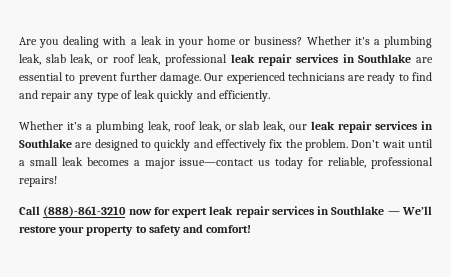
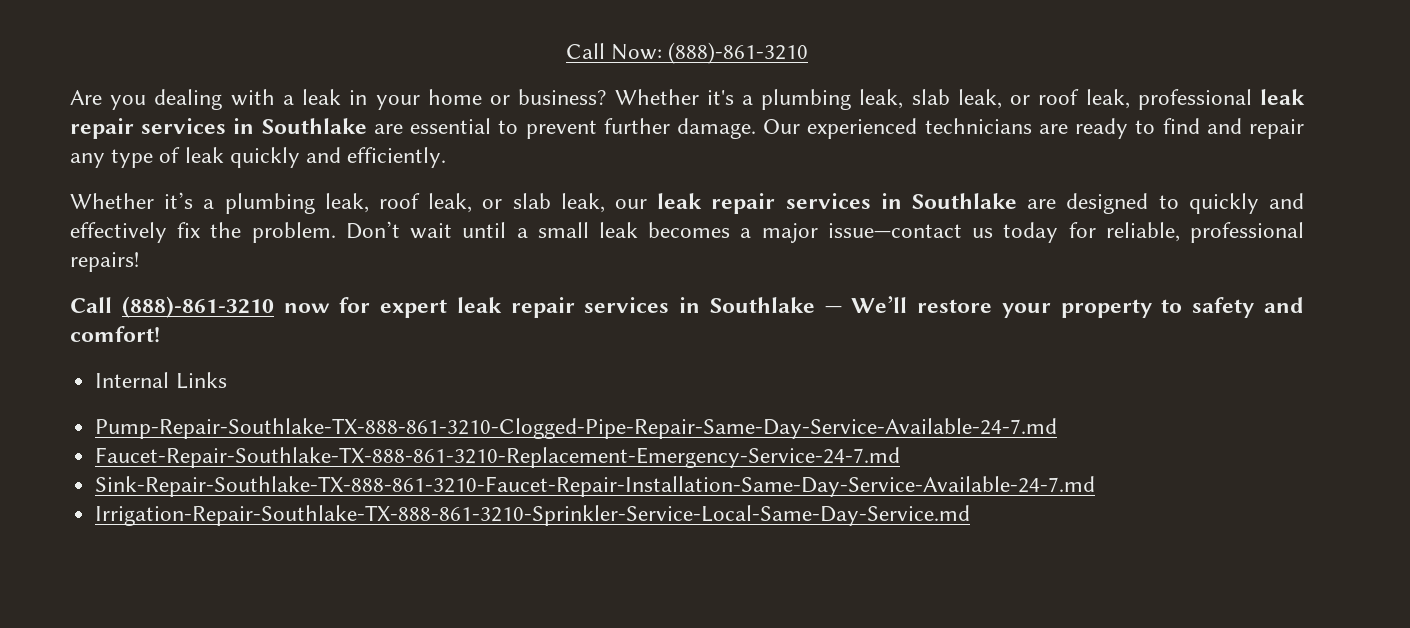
+ Call Now: (888)-861-3210
+ Internal Links
+ Pump-Repair-Southlake-TX-888-861-3210-Clogged-Pipe-Repair-Same-Day-Service-Available-24-7.md
+ Faucet-Repair-Southlake-TX-888-861-3210-Replacement-Emergency-Service-24-7.md
+ Sink-Repair-Southlake-TX-888-861-3210-Faucet-Repair-Installation-Same-Day-Service-Available-24-7.md
+ Irrigation-Repair-Southlake-TX-888-861-3210-Sprinkler-Service-Local-Same-Day-Service.md

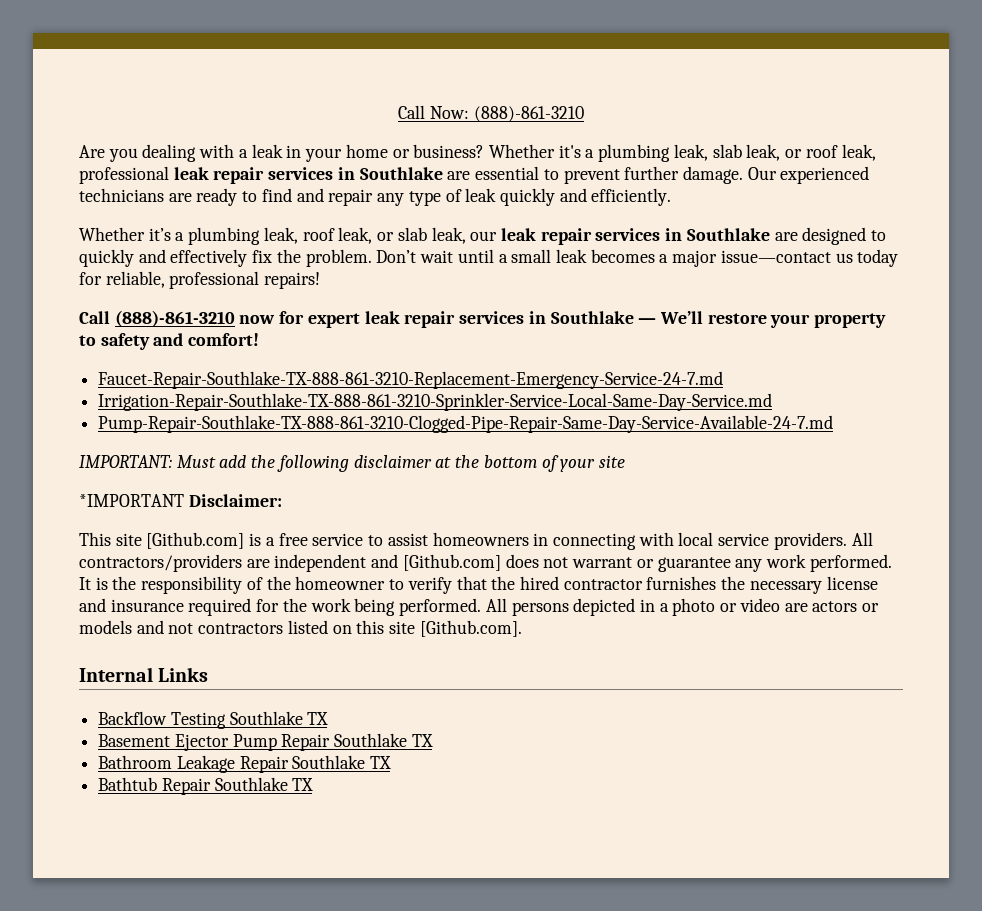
+ Faucet-Repair-Southlake-TX-888-861-3210-Replacement-Emergency-Service-24-7.md
+ Irrigation-Repair-Southlake-TX-888-861-3210-Sprinkler-Service-Local-Same-Day-Service.md
+ Pump-Repair-Southlake-TX-888-861-3210-Clogged-Pipe-Repair-Same-Day-Service-Available-24-7.md
+ IMPORTANT: Must add the following disclaimer at the bottom of your site
+ *IMPORTANT Disclaimer:
+ This site [Github.com] is a free service to assist homeowners in connecting with local service providers. All contractors/providers are independent and [Github.com] does not warrant or guarantee any work performed. It is the responsibility of the homeowner to verify that the hired contractor furnishes the necessary license and insurance required for the work being performed. All persons depicted in a photo or video are actors or models and not contractors listed on this site [Github.com].
  Internal Links
- Pump-Repair-Southlake-TX-888-861-3210-Clogged-Pipe-Repair-Same-Day-Service-Available-24-7.md
- Faucet-Repair-Southlake-TX-888-861-3210-Replacement-Emergency-Service-24-7.md
- Sink-Repair-Southlake-TX-888-861-3210-Faucet-Repair-Installation-Same-Day-Service-Available-24-7.md
- Irrigation-Repair-Southlake-TX-888-861-3210-Sprinkler-Service-Local-Same-Day-Service.md
+ Backflow Testing Southlake TX
+ Basement Ejector Pump Repair Southlake TX
+ Bathroom Leakage Repair Southlake TX
+ Bathtub Repair Southlake TX

